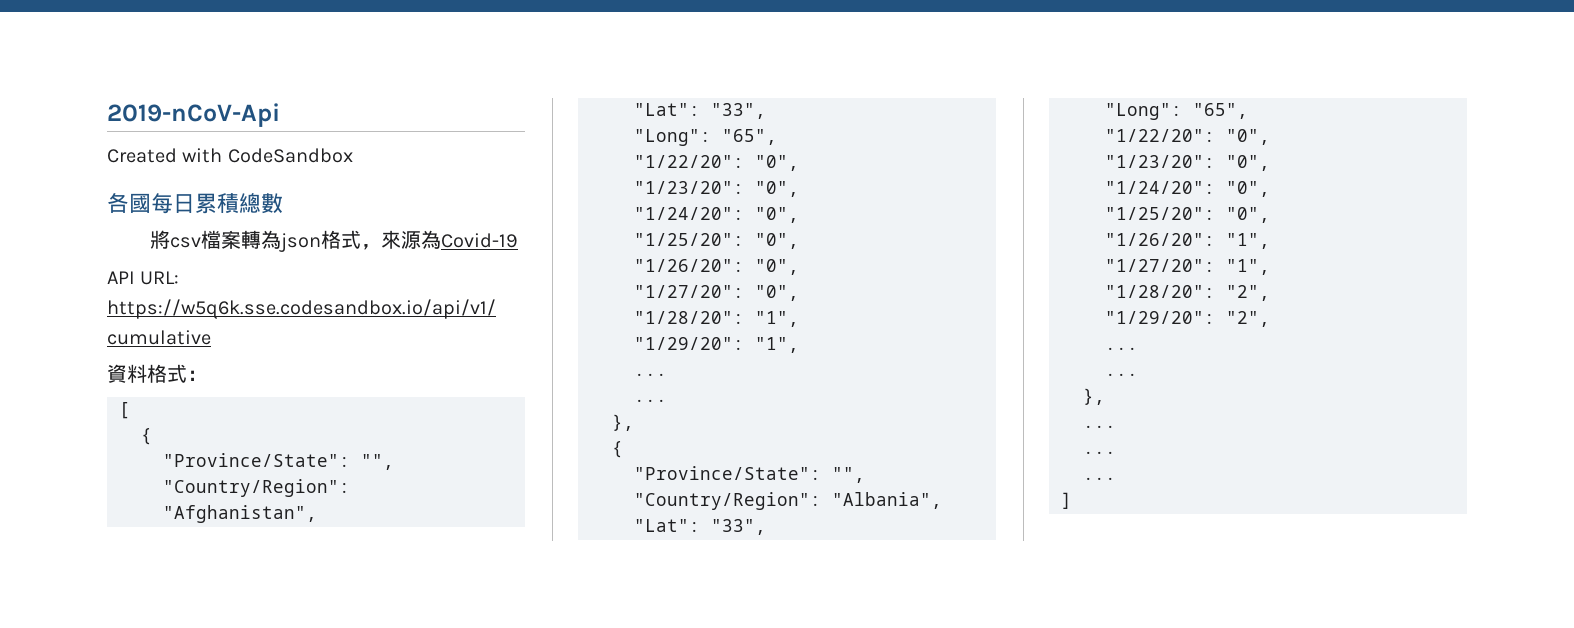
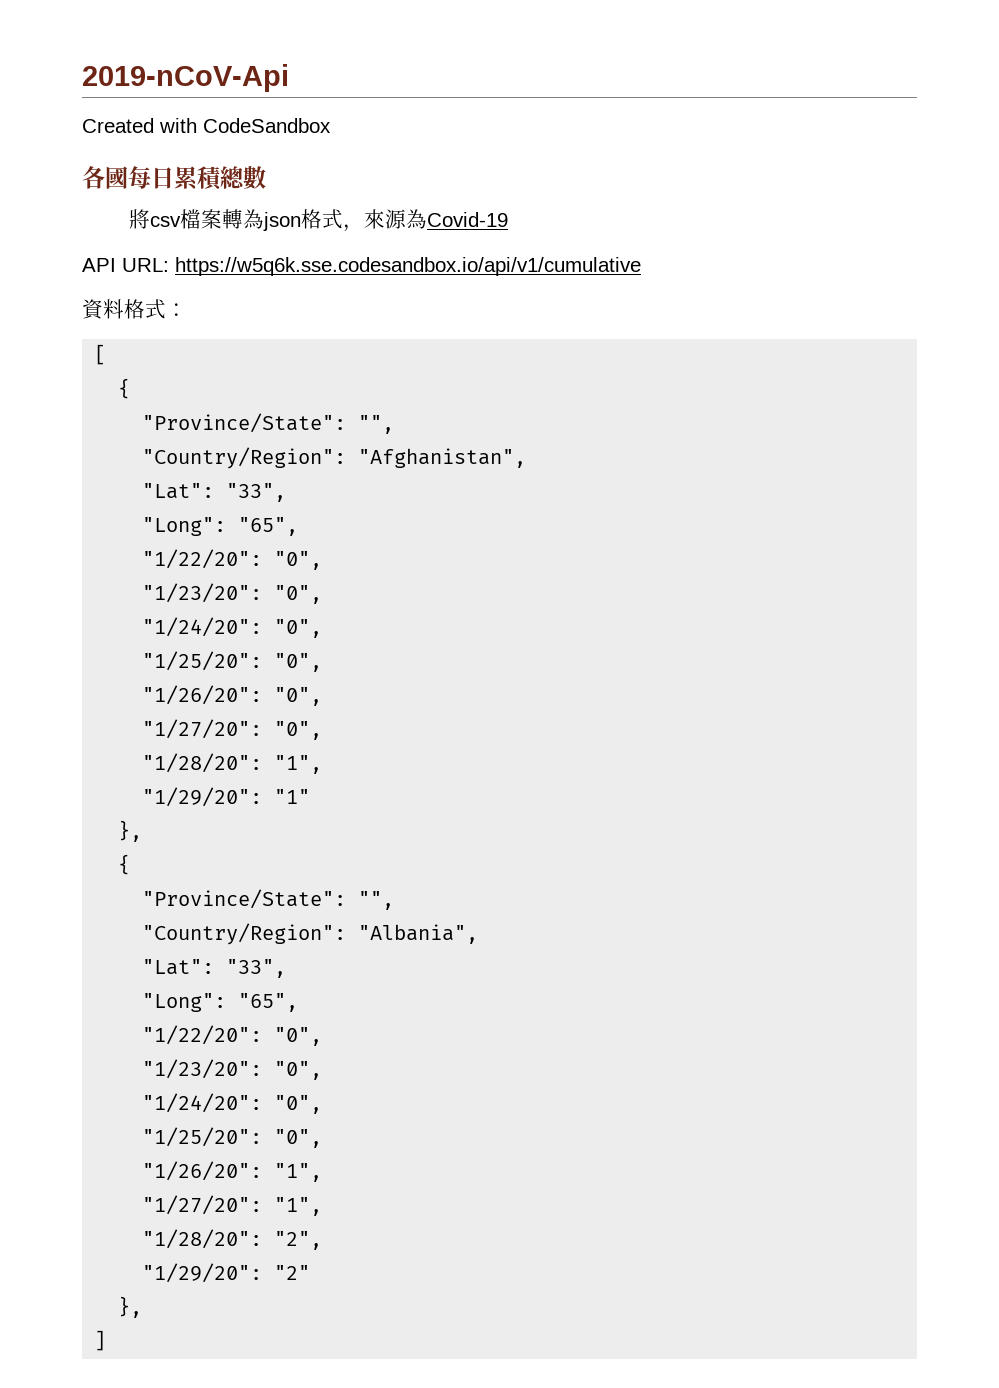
- "1/29/20": "1",
- ...
- ...
+ "1/29/20": "1"
- "1/29/20": "2",
- ...
- ...
+ "1/29/20": "2"
  },
- ...
- ...
- ...

